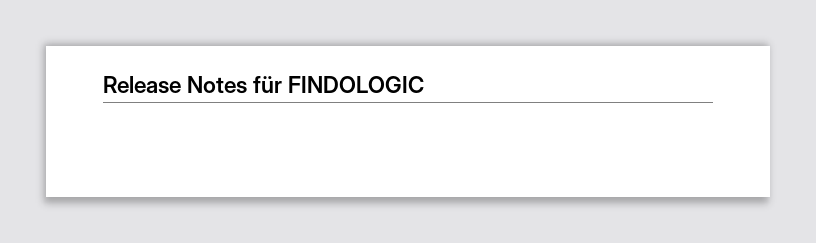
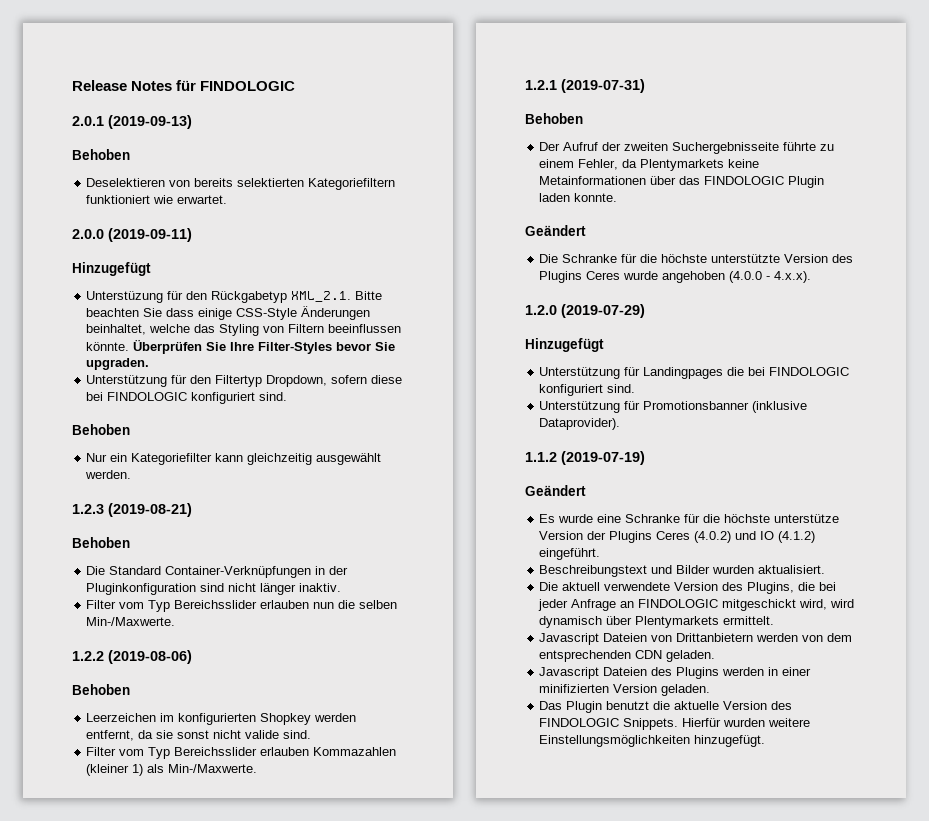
+ 2.0.1 (2019-09-13)
+ Behoben
+ Deselektieren von bereits selektierten Kategoriefiltern funktioniert wie erwartet.
+ 2.0.0 (2019-09-11)
+ Hinzugefügt
+ Unterstüzung für den Rückgabetyp XML_2.1. Bitte beachten Sie dass einige CSS-Style Änderungen beinhaltet, welche das Styling von Filtern beeinflussen könnte. Überprüfen Sie Ihre Filter-Styles bevor Sie upgraden.
+ Unterstützung für den Filtertyp Dropdown, sofern diese bei FINDOLOGIC konfiguriert sind.
+ Behoben
+ Nur ein Kategoriefilter kann gleichzeitig ausgewählt werden.
+ 1.2.3 (2019-08-21)
+ Behoben
+ Die Standard Container-Verknüpfungen in der Pluginkonfiguration sind nicht länger inaktiv.
+ Filter vom Typ Bereichsslider erlauben nun die selben Min-/Maxwerte.
+ 1.2.2 (2019-08-06)
+ Behoben
+ Leerzeichen im konfigurierten Shopkey werden entfernt, da sie sonst nicht valide sind.
+ Filter vom Typ Bereichsslider erlauben Kommazahlen (kleiner 1) als Min-/Maxwerte.
+ 1.2.1 (2019-07-31)
+ Behoben
+ Der Aufruf der zweiten Suchergebnisseite führte zu einem Fehler, da Plentymarkets keine Metainformationen über das FINDOLOGIC Plugin laden konnte.
+ Geändert
+ Die Schranke für die höchste unterstützte Version des Plugins Ceres wurde angehoben (4.0.0 - 4.x.x).
+ 1.2.0 (2019-07-29)
+ Hinzugefügt
+ Unterstützung für Landingpages die bei FINDOLOGIC konfiguriert sind.
+ Unterstützung für Promotionsbanner (inklusive Dataprovider).
+ 1.1.2 (2019-07-19)
+ Geändert
+ Es wurde eine Schranke für die höchste unterstütze Version der Plugins Ceres (4.0.2) und IO (4.1.2) eingeführt.
+ Beschreibungstext und Bilder wurden aktualisiert.
+ Die aktuell verwendete Version des Plugins, die bei jeder Anfrage an FINDOLOGIC mitgeschickt wird, wird dynamisch über Plentymarkets ermittelt.
+ Javascript Dateien von Drittanbietern werden von dem entsprechenden CDN geladen.
+ Javascript Dateien des Plugins werden in einer minifizierten Version geladen.
+ Das Plugin benutzt die aktuelle Version des FINDOLOGIC Snippets. Hierfür wurden weitere Einstellungsmöglichkeiten hinzugefügt.

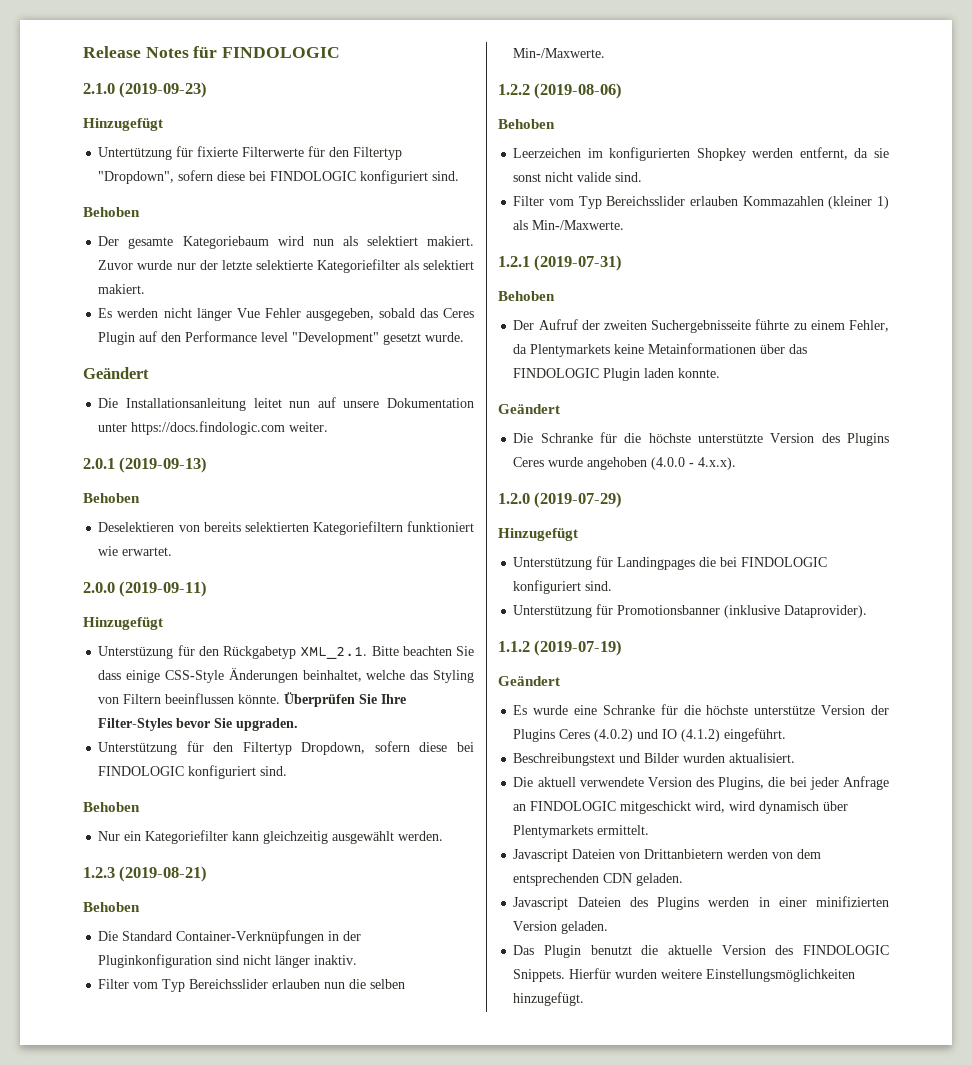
+ 2.1.0 (2019-09-23)
+ Hinzugefügt
+ Untertützung für fixierte Filterwerte für den Filtertyp "Dropdown", sofern diese bei FINDOLOGIC konfiguriert sind.
+ Behoben
+ Der gesamte Kategoriebaum wird nun als selektiert makiert. Zuvor wurde nur der letzte selektierte Kategoriefilter als selektiert makiert.
+ Es werden nicht länger Vue Fehler ausgegeben, sobald das Ceres Plugin auf den Performance level "Development" gesetzt wurde.
+ Geändert
+ Die Installationsanleitung leitet nun auf unsere Dokumentation unter https://docs.findologic.com weiter.

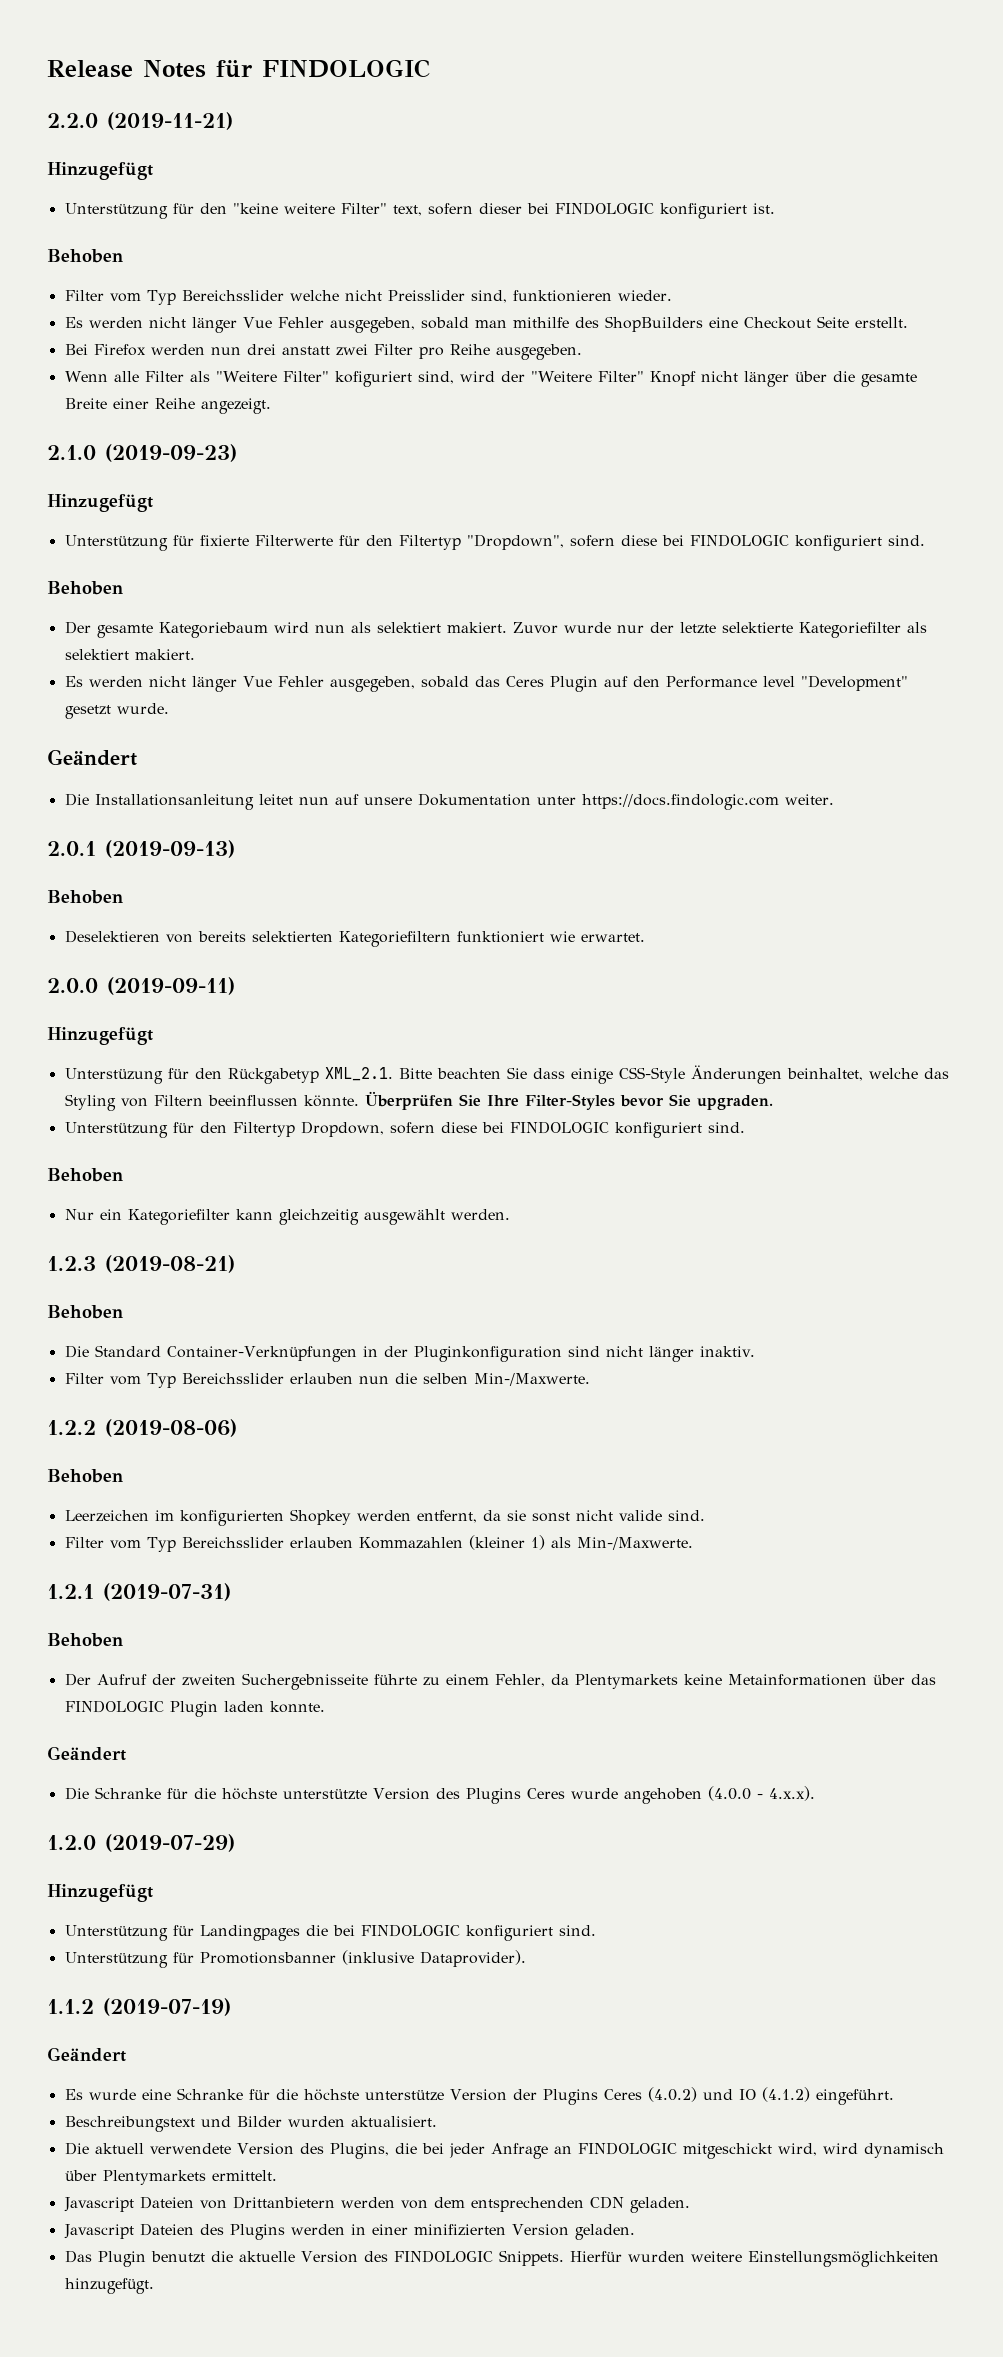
+ 2.2.0 (2019-11-21)
+ Hinzugefügt
+ Unterstützung für den "keine weitere Filter" text, sofern dieser bei FINDOLOGIC konfiguriert ist.
+ Behoben
+ Filter vom Typ Bereichsslider welche nicht Preisslider sind, funktionieren wieder.
+ Es werden nicht länger Vue Fehler ausgegeben, sobald man mithilfe des ShopBuilders eine Checkout Seite erstellt.
+ Bei Firefox werden nun drei anstatt zwei Filter pro Reihe ausgegeben.
+ Wenn alle Filter als "Weitere Filter" kofiguriert sind, wird der "Weitere Filter" Knopf nicht länger über die gesamte Breite einer Reihe angezeigt.
- Untertützung für fixierte Filterwerte für den Filtertyp "Dropdown", sofern diese bei FINDOLOGIC konfiguriert sind.
+ Unterstützung für fixierte Filterwerte für den Filtertyp "Dropdown", sofern diese bei FINDOLOGIC konfiguriert sind.

